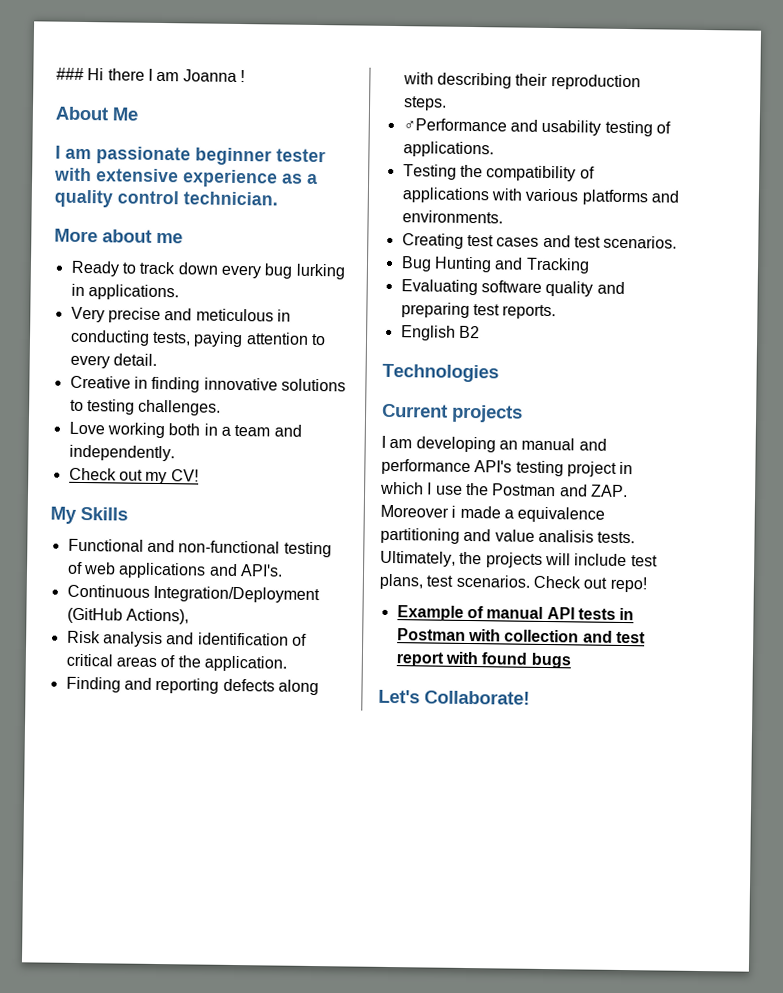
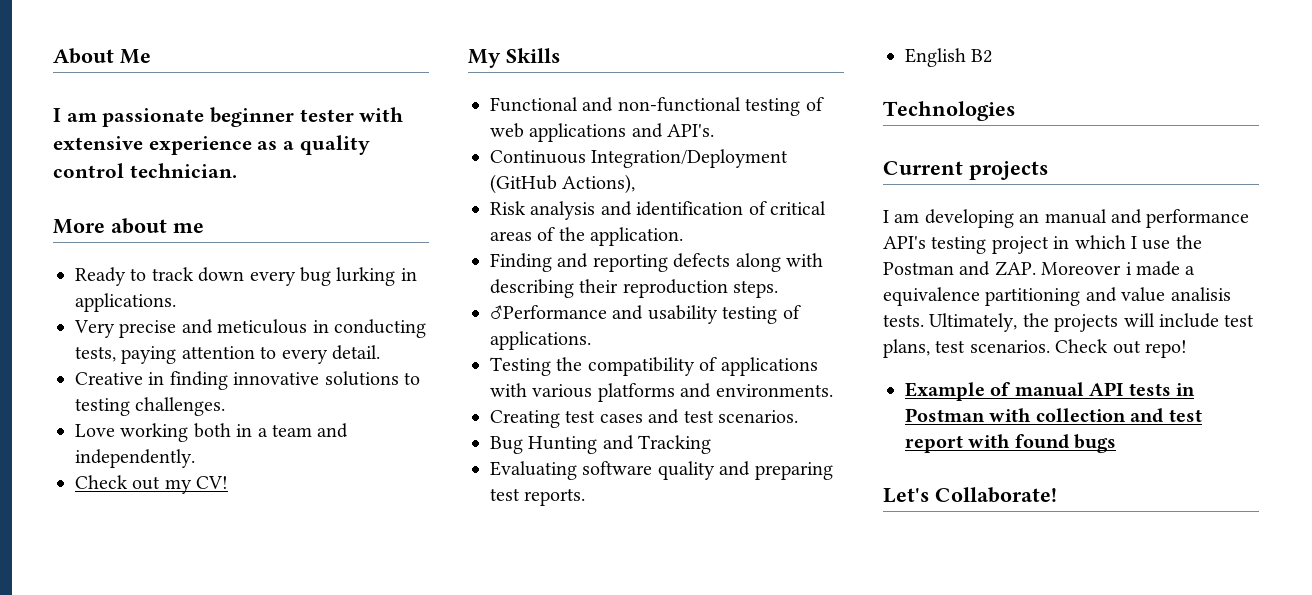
- ### Hi there I am Joanna !

